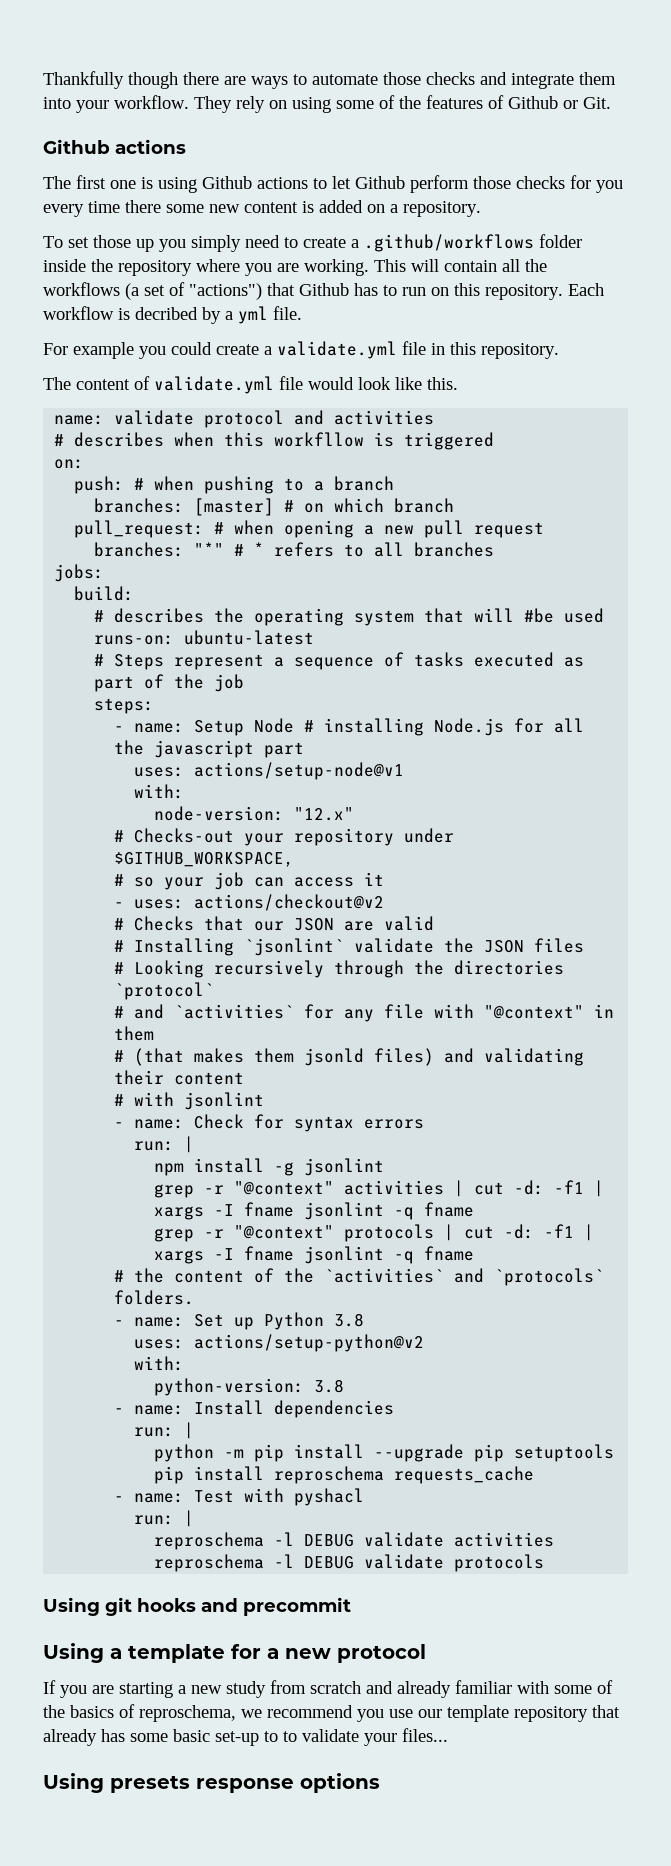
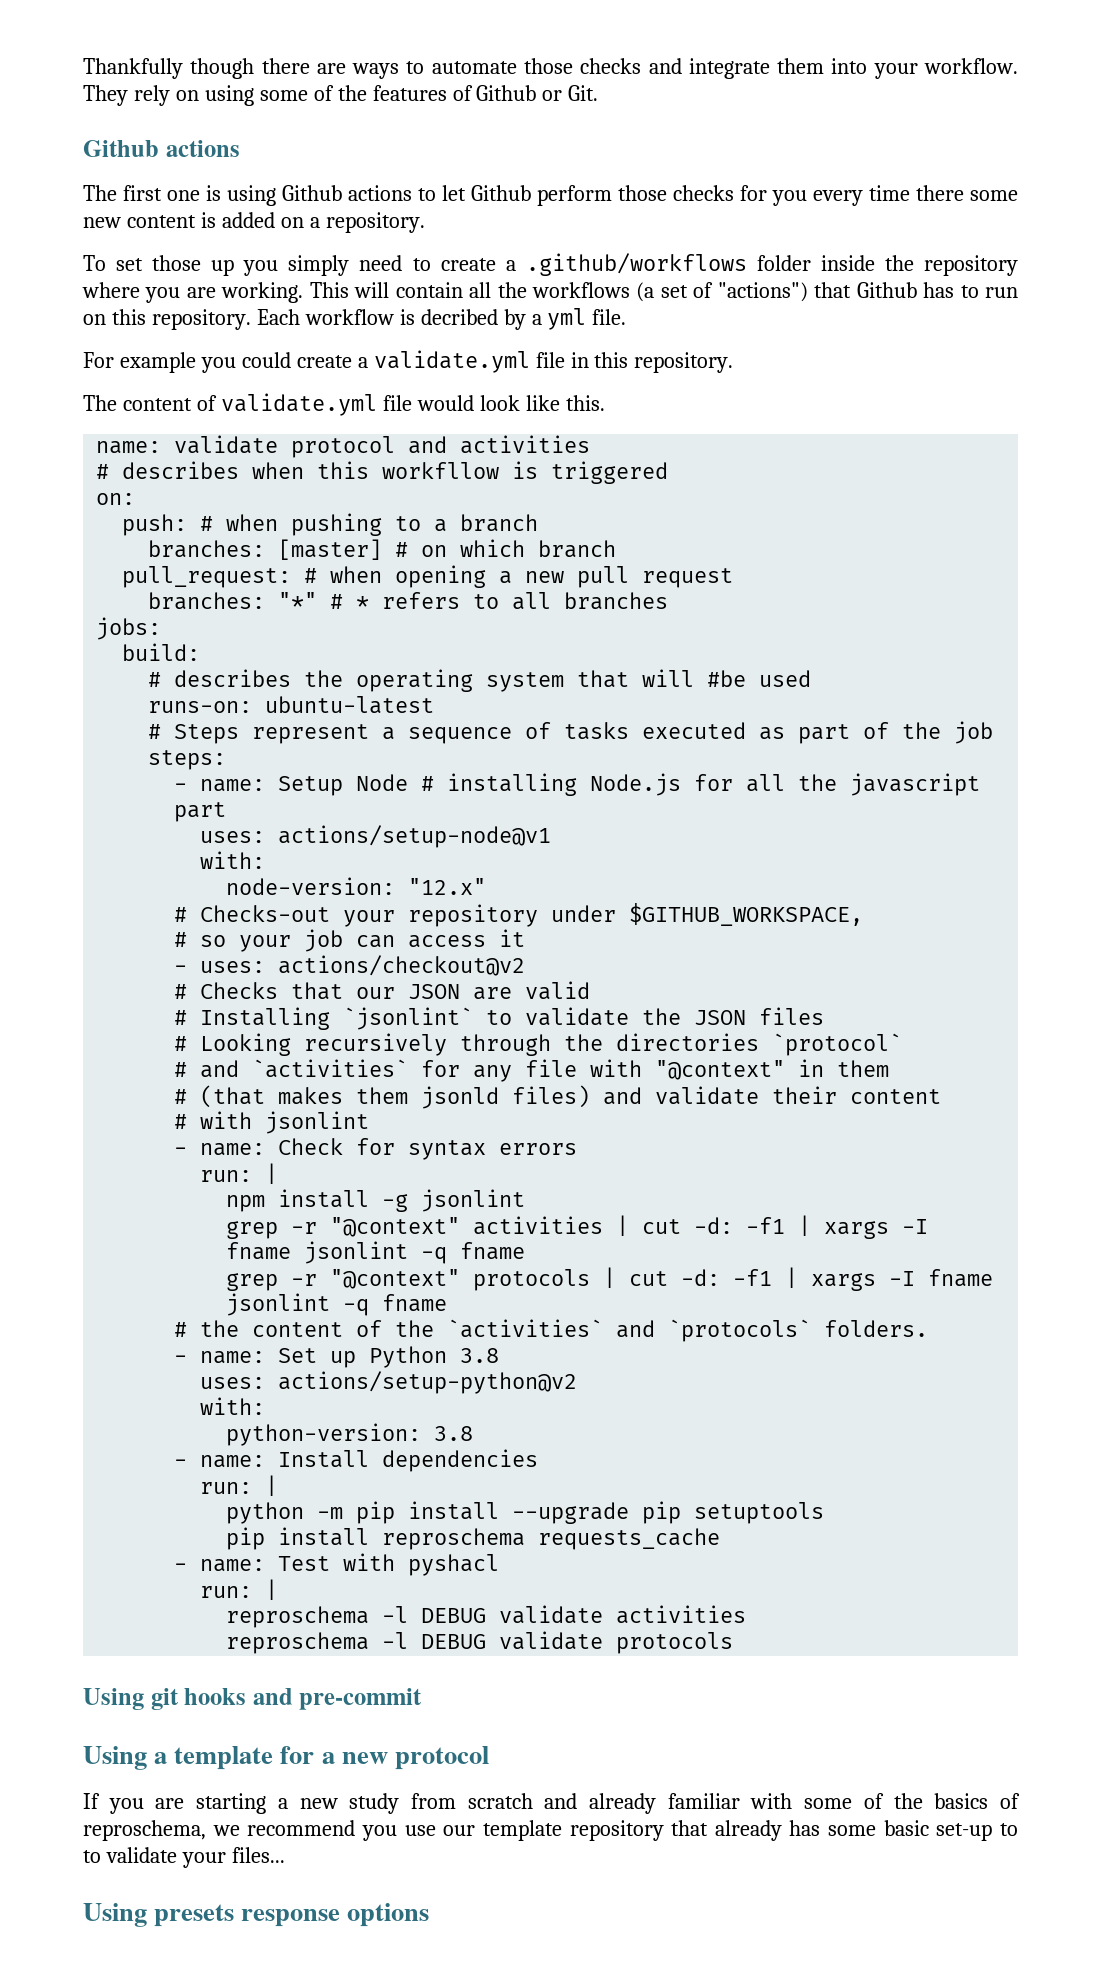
- # Installing `jsonlint` validate the JSON files
+ # Installing `jsonlint` to validate the JSON files
- # (that makes them jsonld files) and validating their content
+ # (that makes them jsonld files) and validate their content
- Using git hooks and precommit
+ Using git hooks and pre-commit

